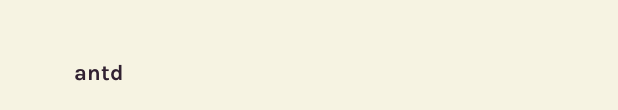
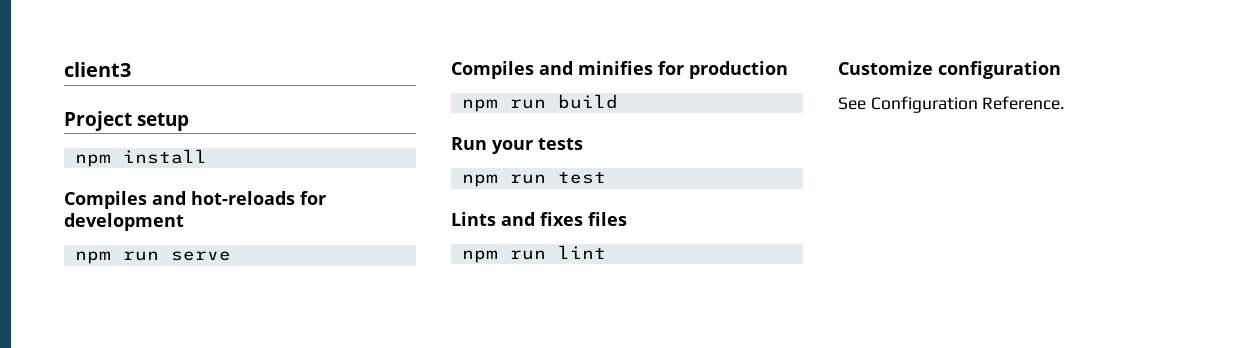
- antd
+ client3
+ Project setup
+ npm install
+ Compiles and hot-reloads for development
+ npm run serve
+ Compiles and minifies for production
+ npm run build
+ Run your tests
+ npm run test
+ Lints and fixes files
+ npm run lint
+ Customize configuration
+ See Configuration Reference.

